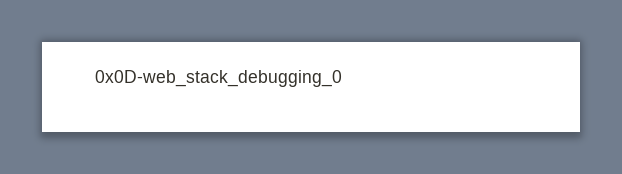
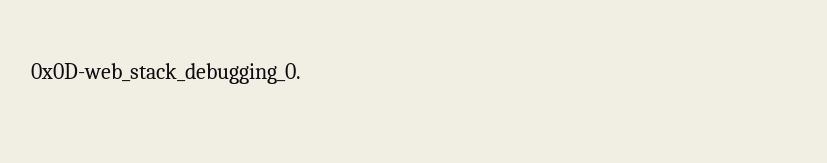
- 0x0D-web_stack_debugging_0
+ 0x0D-web_stack_debugging_0.

